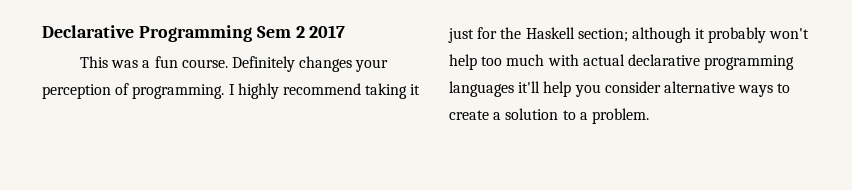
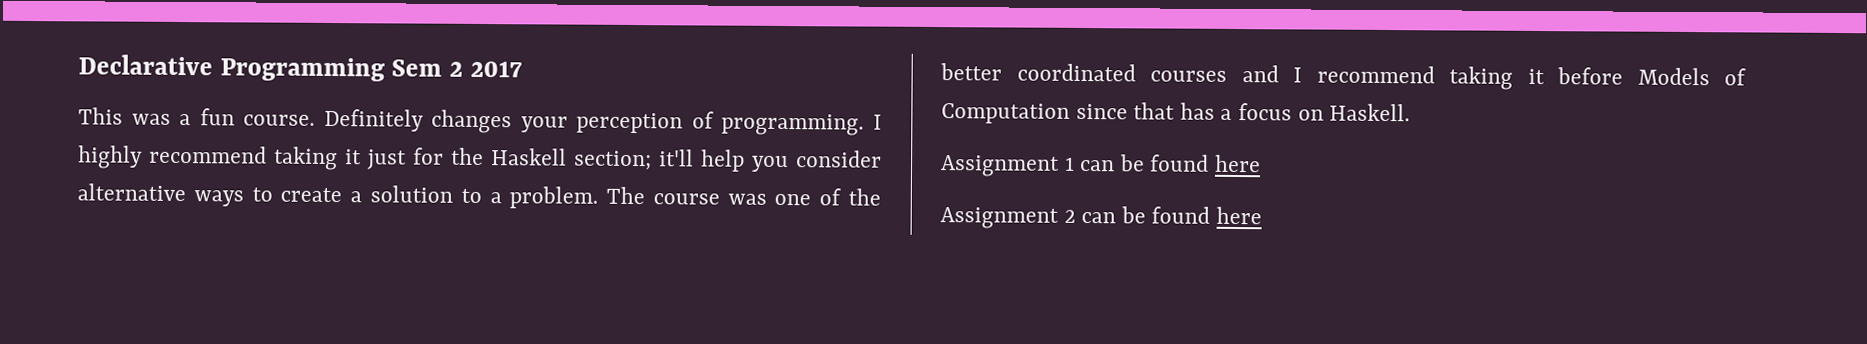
- I highly recommend taking it just for the Haskell section; although it probably won't help too much with actual declarative programming languages it'll help you consider alternative ways to create a solution to a problem.
+ I highly recommend taking it just for the Haskell section; it'll help you consider alternative ways to create a solution to a problem.
+ The course was one of the better coordinated courses and I recommend taking it before Models of Computation since that has a focus on Haskell.
+ Assignment 1 can be found here
+ Assignment 2 can be found here

